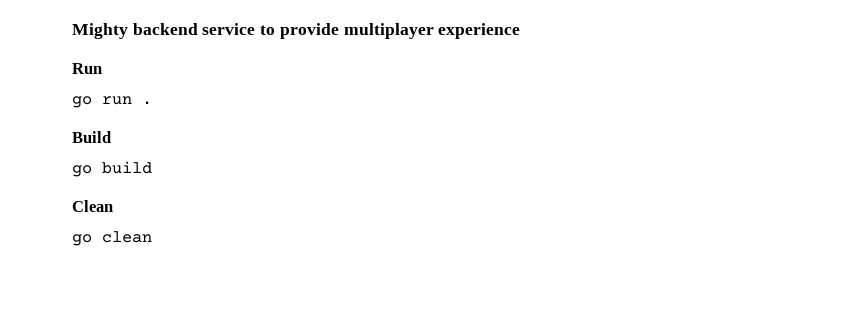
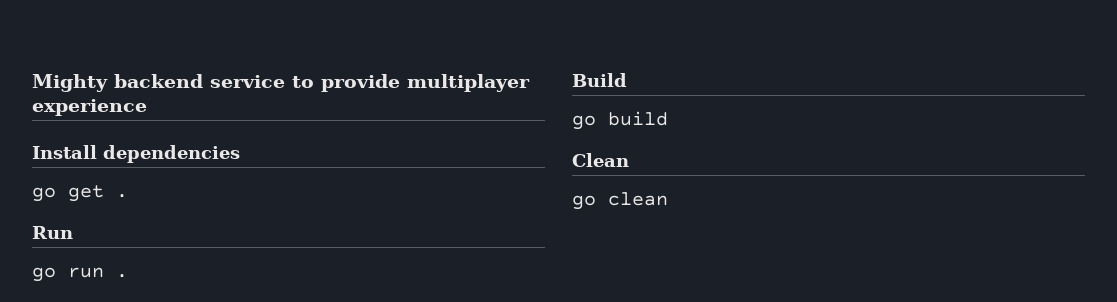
+ Install dependencies
+ go get .

